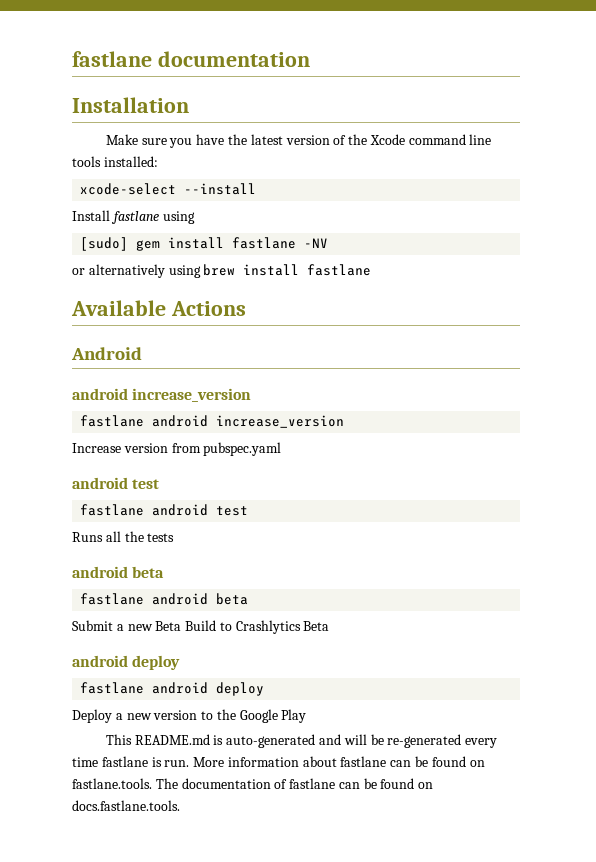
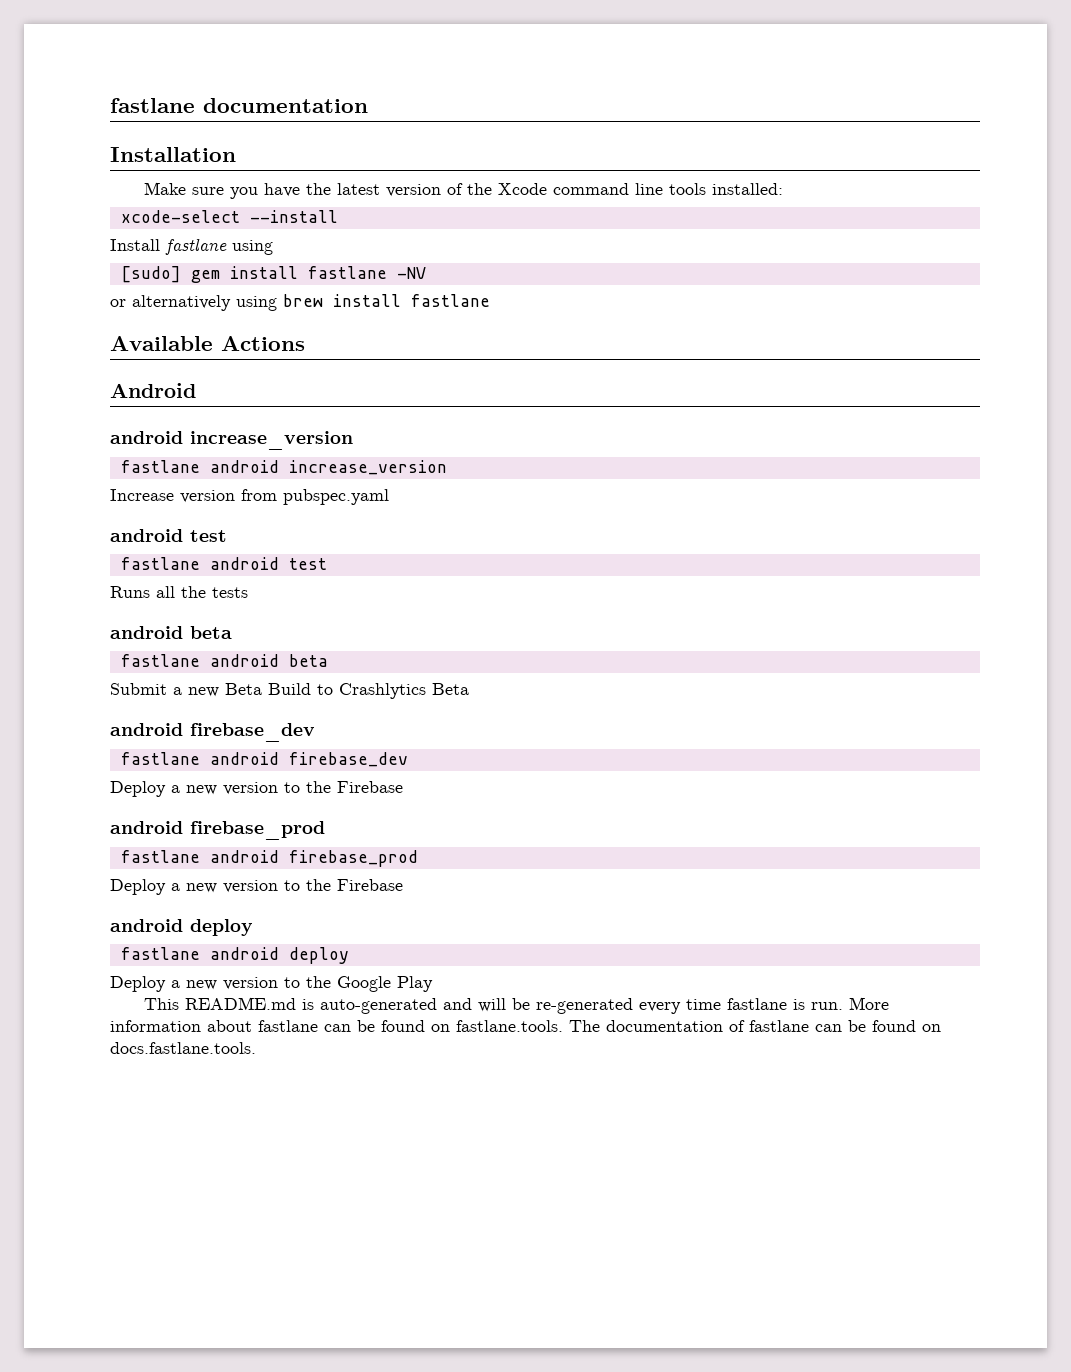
  Submit a new Beta Build to Crashlytics Beta
+ android firebase_dev
+ fastlane android firebase_dev
+ Deploy a new version to the Firebase
+ android firebase_prod
+ fastlane android firebase_prod
+ Deploy a new version to the Firebase

